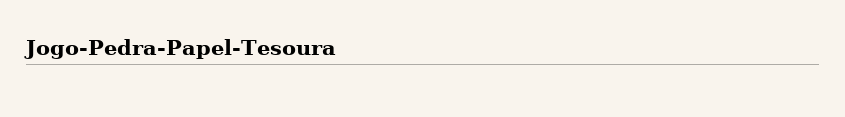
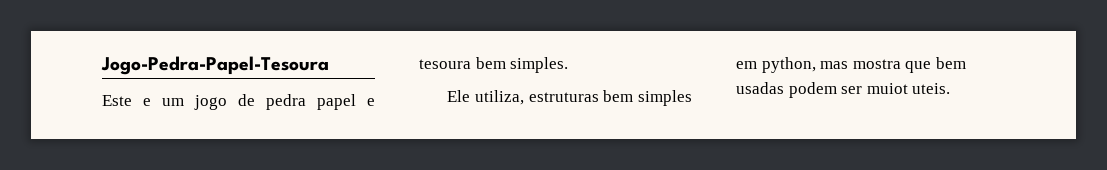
+ Este e um jogo de pedra papel e tesoura bem simples.
+ Ele utiliza, estruturas bem simples em python, mas mostra que bem usadas podem ser muiot uteis.

